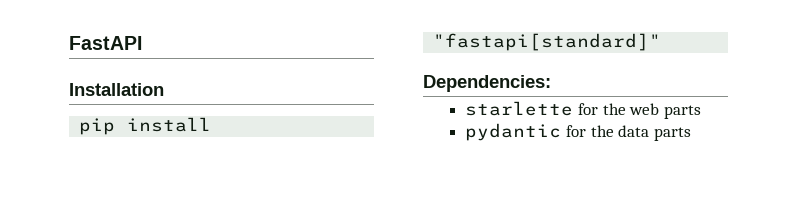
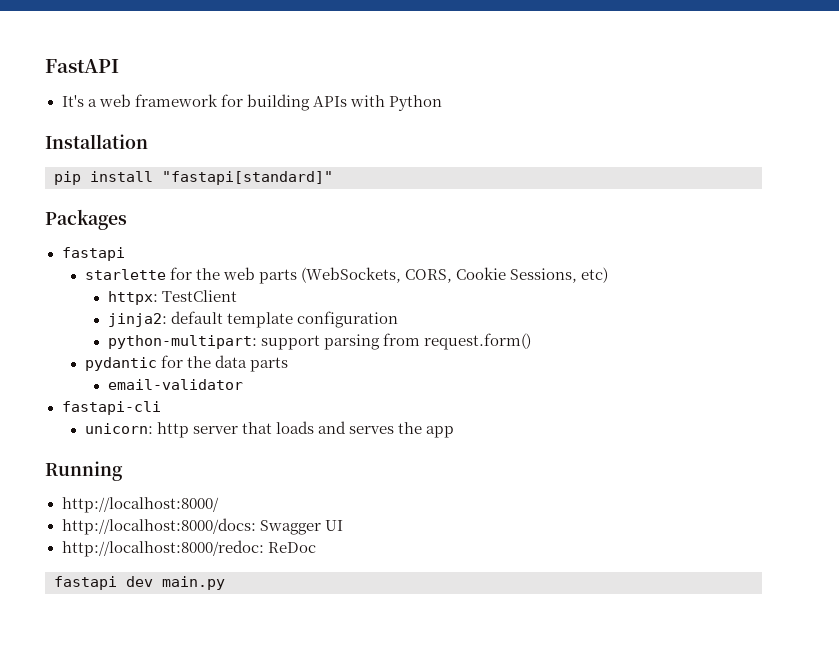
+ It's a web framework for building APIs with Python
- Dependencies:
+ Packages
+ fastapi
- starlette for the web parts
+ starlette for the web parts (WebSockets, CORS, Cookie Sessions, etc)
+ httpx: TestClient
+ jinja2: default template configuration
+ python-multipart: support parsing from request.form()
+ email-validator
+ fastapi-cli
+ unicorn: http server that loads and serves the app
+ Running
+ http://localhost:8000/
+ http://localhost:8000/docs: Swagger UI
+ http://localhost:8000/redoc: ReDoc
+ fastapi dev main.py

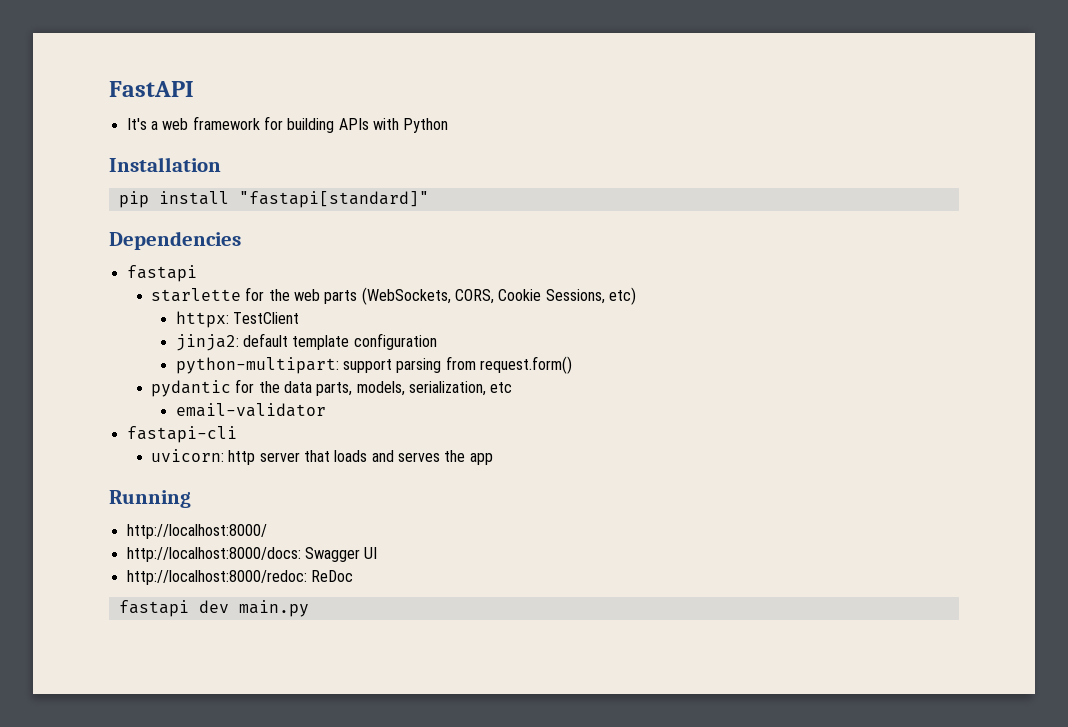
- Packages
+ Dependencies
- pydantic for the data parts
+ pydantic for the data parts, models, serialization, etc
- unicorn: http server that loads and serves the app
+ uvicorn: http server that loads and serves the app

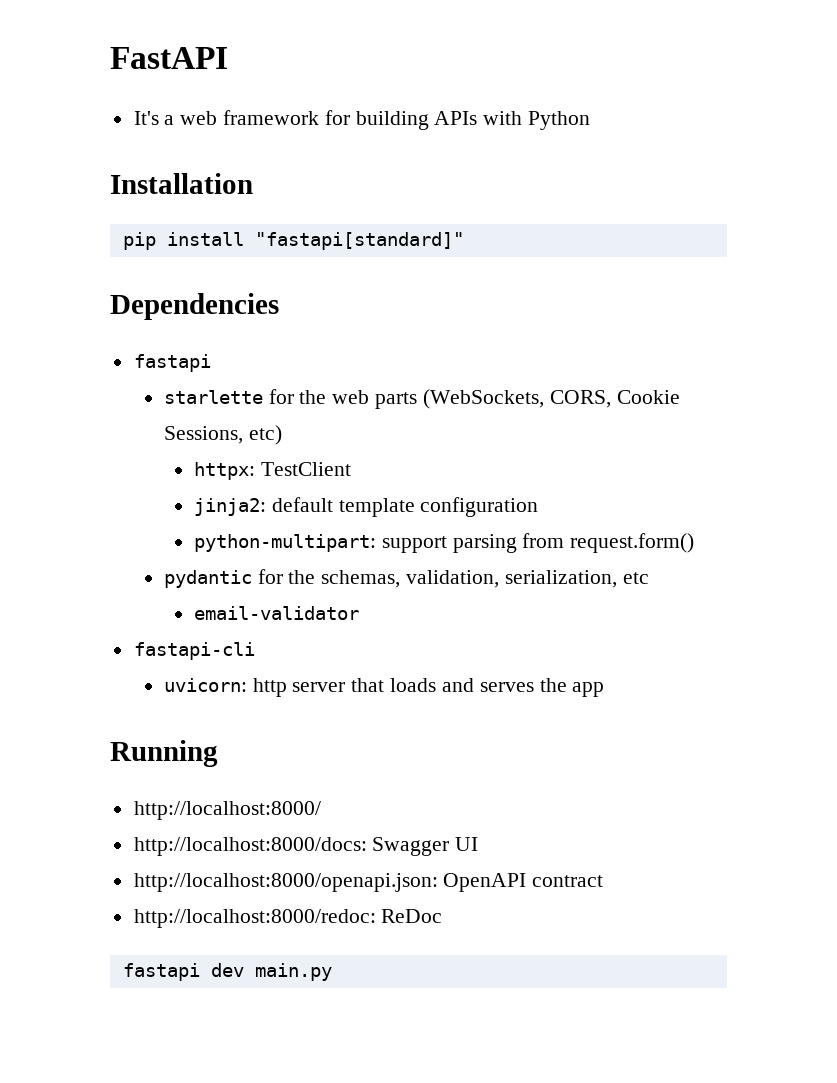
- pydantic for the data parts, models, serialization, etc
+ pydantic for the schemas, validation, serialization, etc
+ http://localhost:8000/openapi.json: OpenAPI contract

